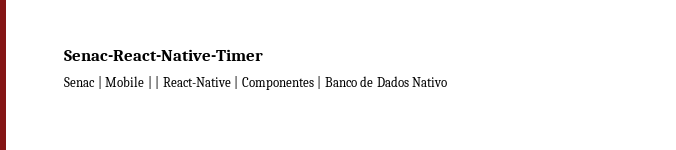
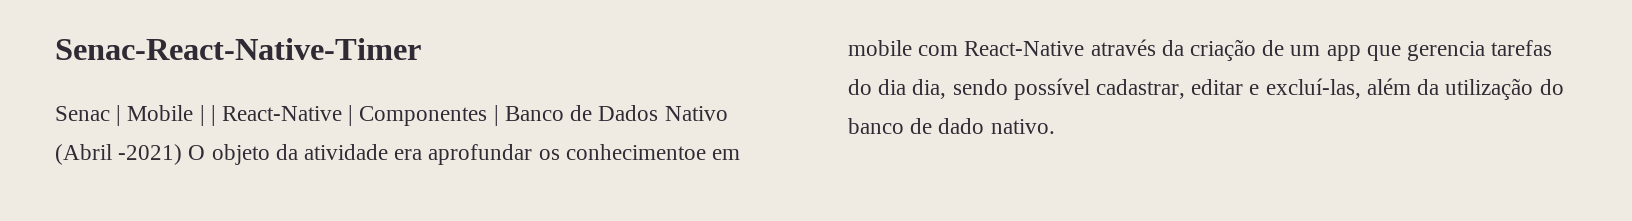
- Senac | Mobile | | React-Native | Componentes | Banco de Dados Nativo
+ Senac | Mobile | | React-Native | Componentes | Banco de Dados Nativo (Abril -2021) O objeto da atividade era aprofundar os conhecimentoe em mobile com React-Native através da criação de um app que gerencia tarefas do dia dia, sendo possível cadastrar, editar e excluí-las, além da utilização do banco de dado nativo.

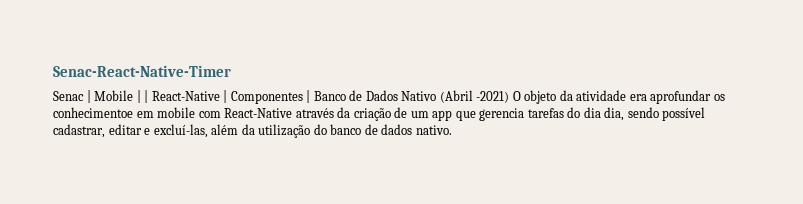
- Senac | Mobile | | React-Native | Componentes | Banco de Dados Nativo (Abril -2021) O objeto da atividade era aprofundar os conhecimentoe em mobile com React-Native através da criação de um app que gerencia tarefas do dia dia, sendo possível cadastrar, editar e excluí-las, além da utilização do banco de dado nativo.
+ Senac | Mobile | | React-Native | Componentes | Banco de Dados Nativo (Abril -2021) O objeto da atividade era aprofundar os conhecimentoe em mobile com React-Native através da criação de um app que gerencia tarefas do dia dia, sendo possível cadastrar, editar e excluí-las, além da utilização do banco de dados nativo.

